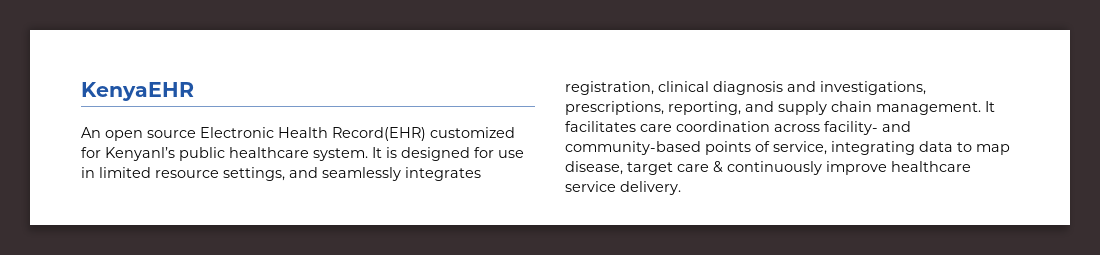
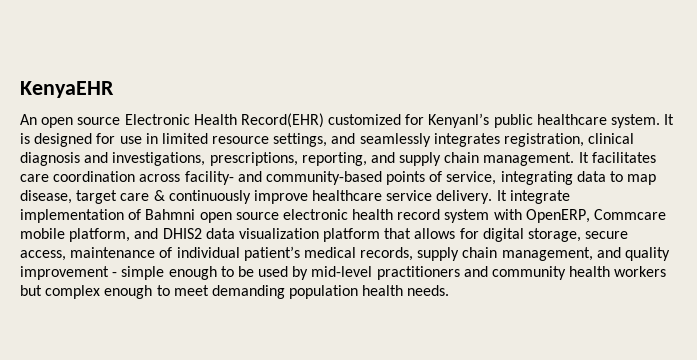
+ It integrate implementation of Bahmni open source electronic health record system with OpenERP, Commcare mobile platform, and DHIS2 data visualization platform that allows for digital storage, secure access, maintenance of individual patient’s medical records, supply chain management, and quality improvement - simple enough to be used by mid-level practitioners and community health workers but complex enough to meet demanding population health needs.

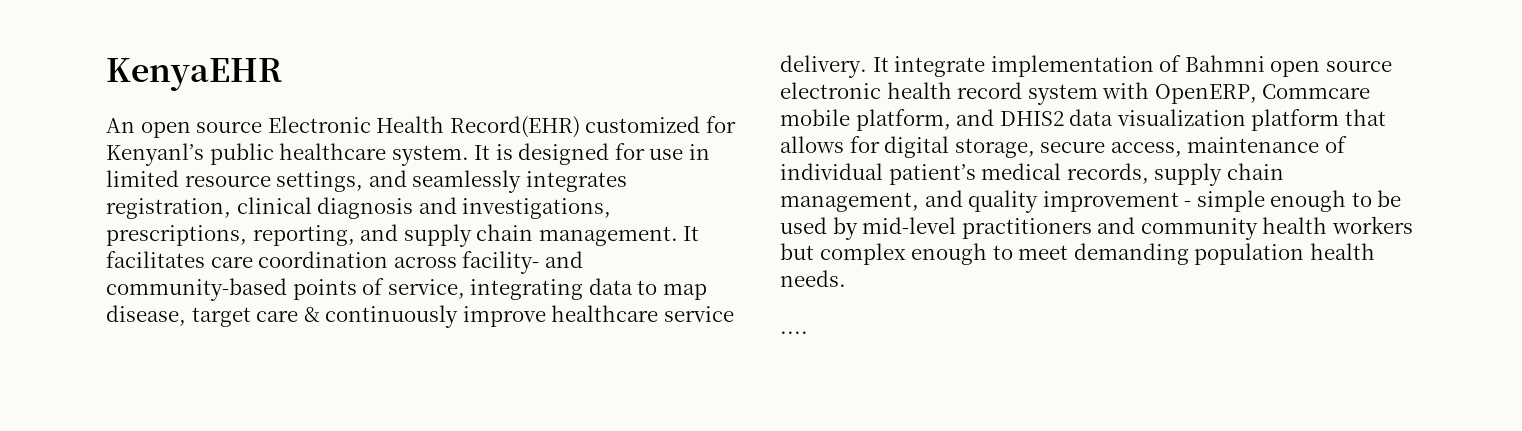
+ ....

